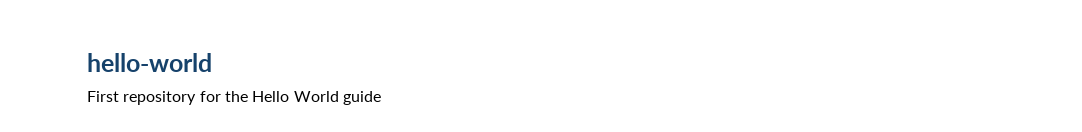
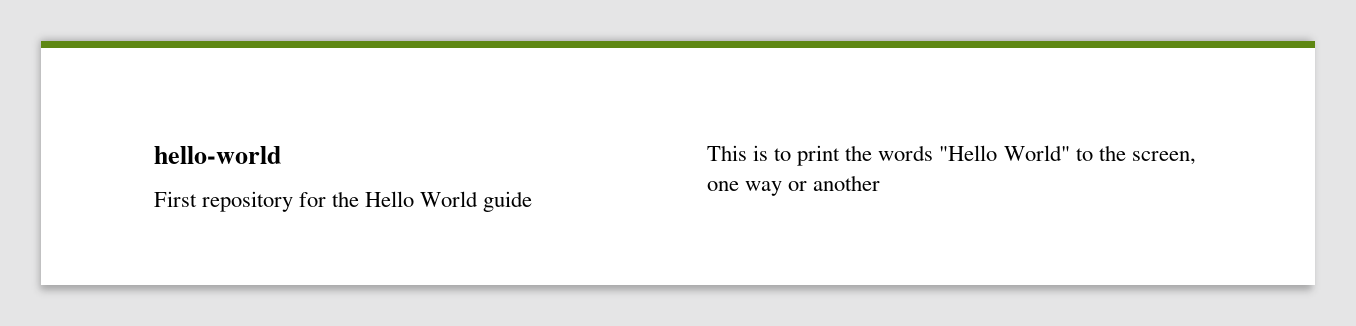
+ This is to print the words "Hello World" to the screen, one way or another

